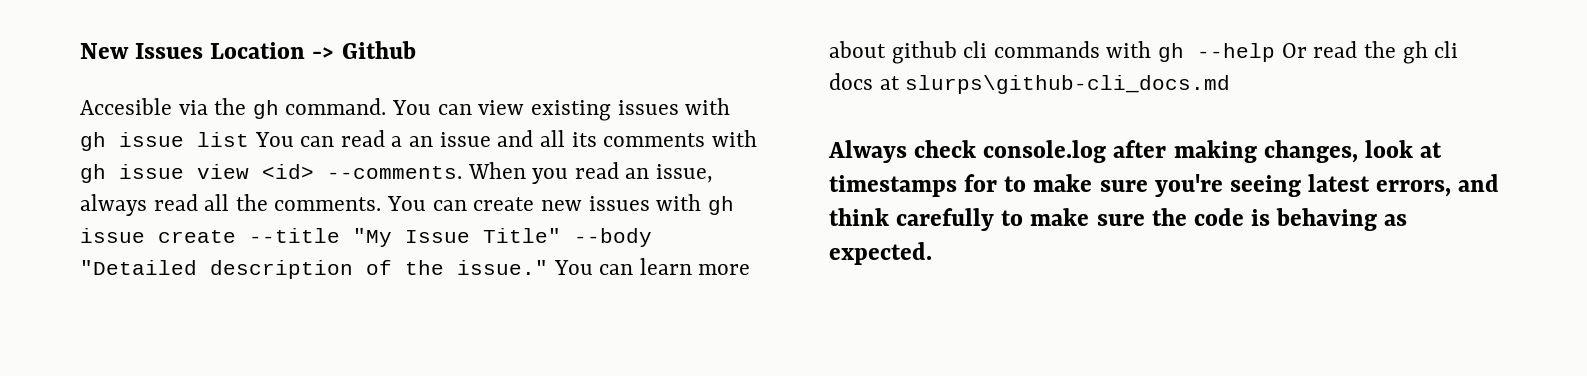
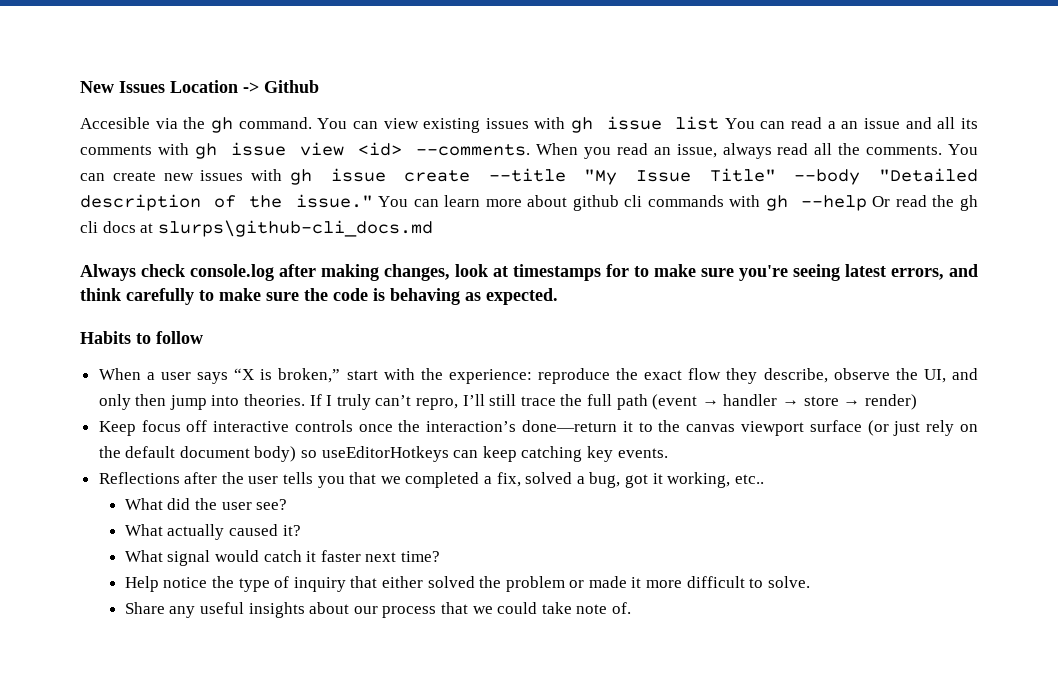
+ Habits to follow
+ When a user says “X is broken,” start with the experience: reproduce the exact flow they describe, observe the UI, and only then jump into theories. If I truly can’t repro, I’ll still trace the full path (event → handler → store → render)
+ Keep focus off interactive controls once the interaction’s done—return it to the canvas viewport surface (or just rely on the default document body) so useEditorHotkeys can keep catching key events.
+ Reflections after the user tells you that we completed a fix, solved a bug, got it working, etc..
+ What did the user see?
+ What actually caused it?
+ What signal would catch it faster next time?
+ Help notice the type of inquiry that either solved the problem or made it more difficult to solve.
+ Share any useful insights about our process that we could take note of.

